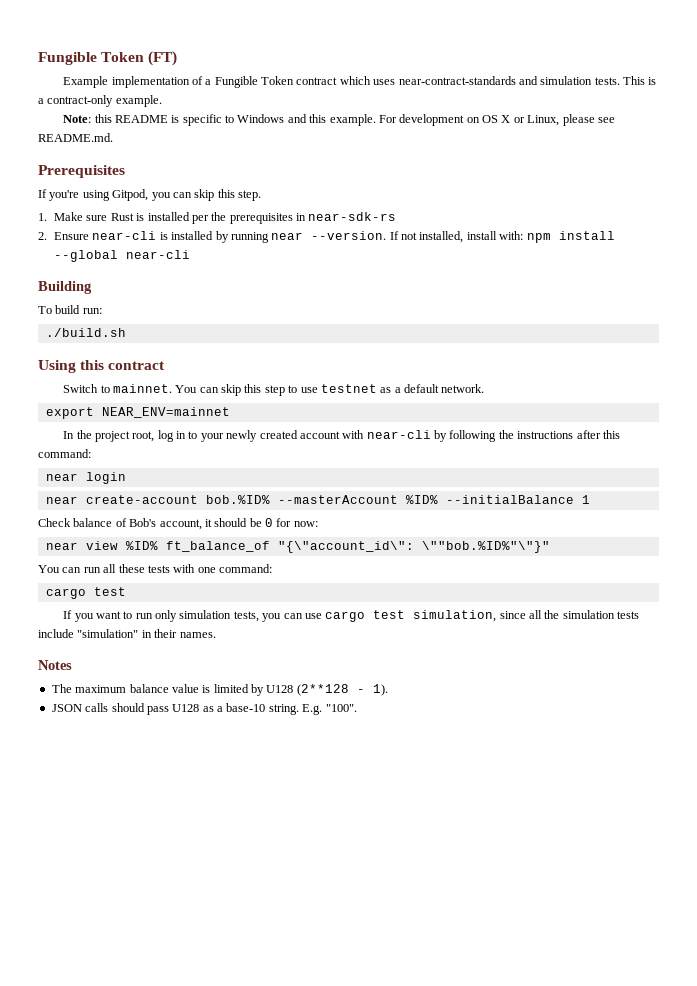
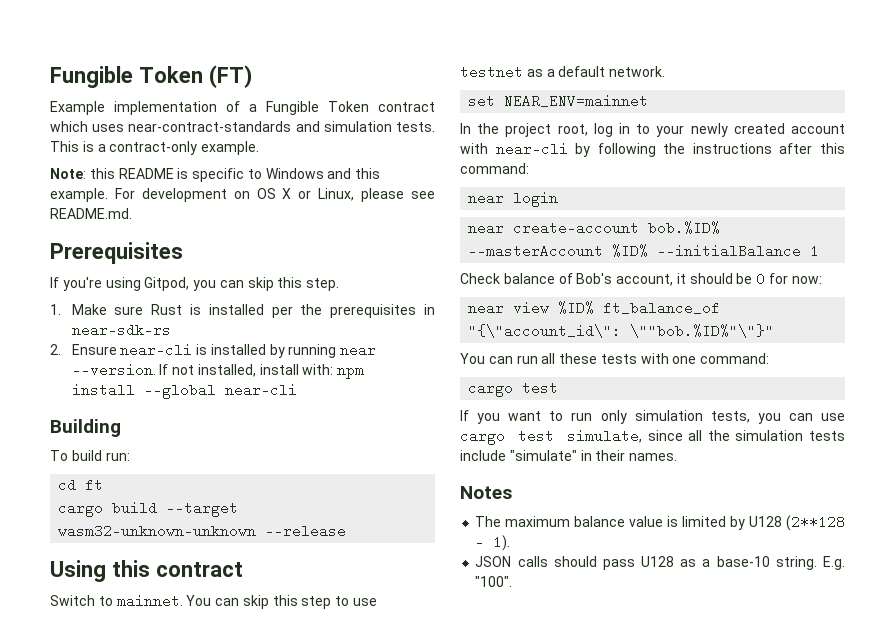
- ./build.sh
+ cd ft
+ cargo build --target wasm32-unknown-unknown --release
- export NEAR_ENV=mainnet
+ set NEAR_ENV=mainnet
- If you want to run only simulation tests, you can use cargo test simulation, since all the simulation tests include "simulation" in their names.
+ If you want to run only simulation tests, you can use cargo test simulate, since all the simulation tests include "simulate" in their names.

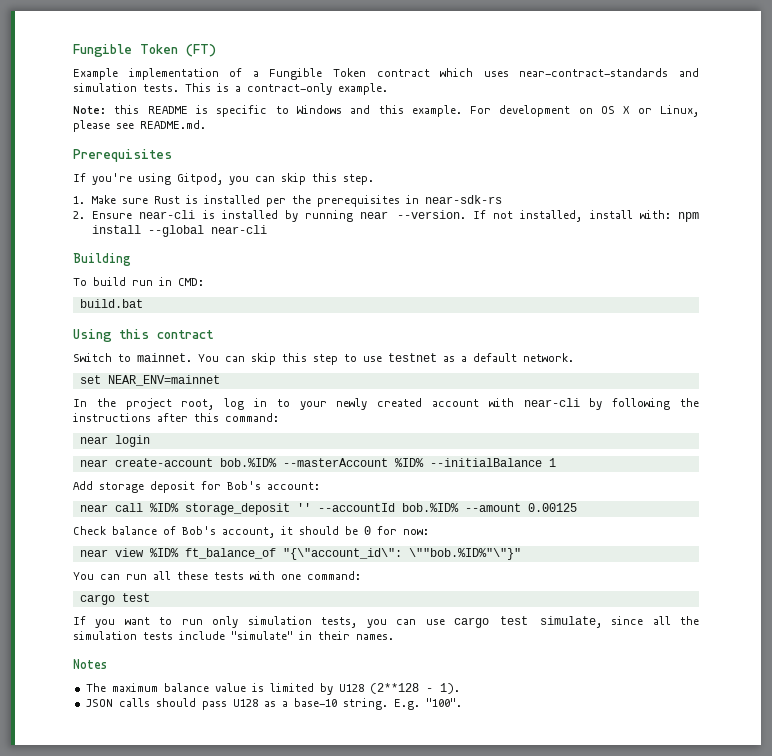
- To build run:
- cd ft
- cargo build --target wasm32-unknown-unknown --release
+ To build run in CMD:
+ build.bat
+ Add storage deposit for Bob's account:
+ near call %ID% storage_deposit '' --accountId bob.%ID% --amount 0.00125

